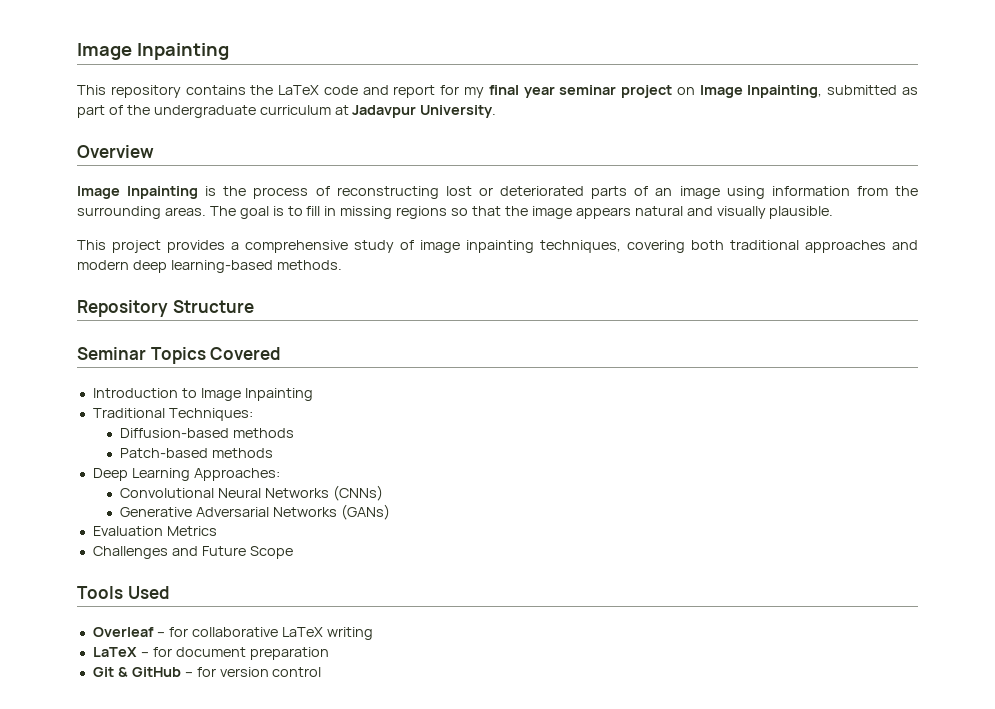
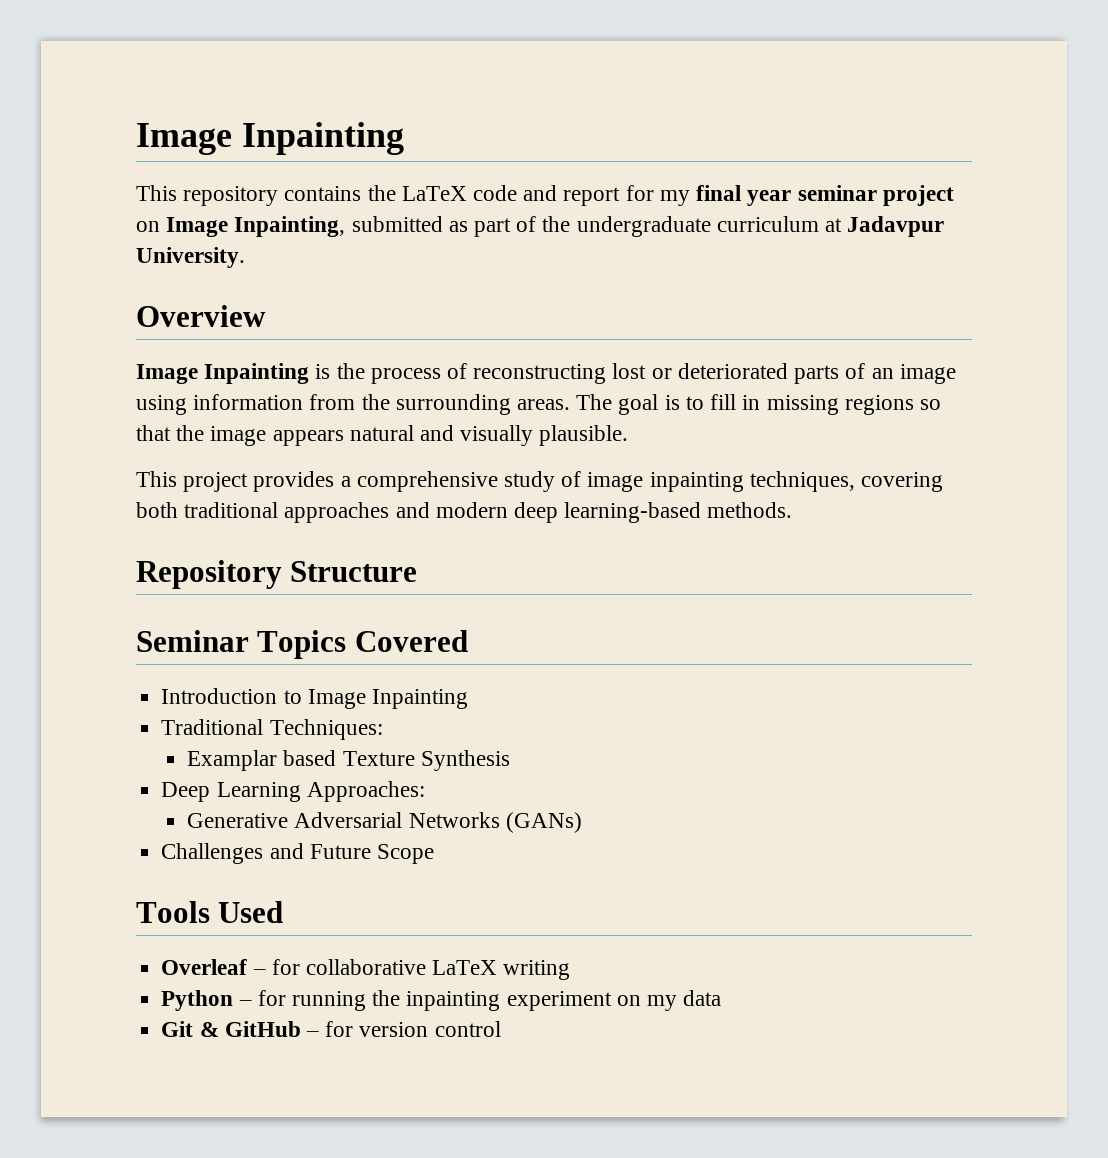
- Diffusion-based methods
- Patch-based methods
+ Examplar based Texture Synthesis
- Convolutional Neural Networks (CNNs)
- Evaluation Metrics
- LaTeX – for document preparation
+ Python – for running the inpainting experiment on my data

